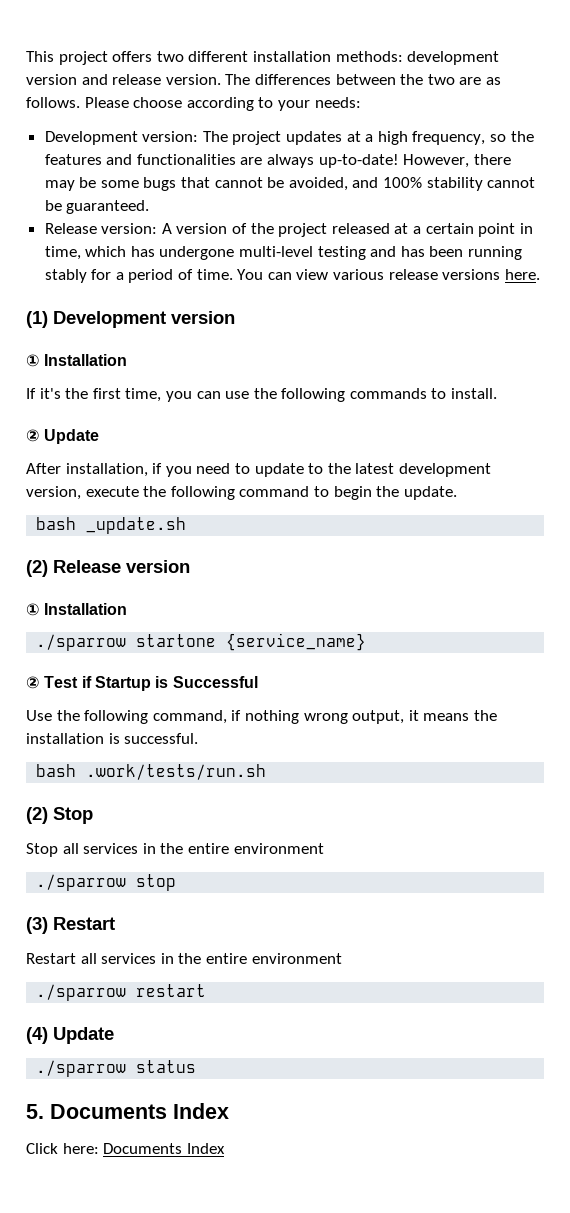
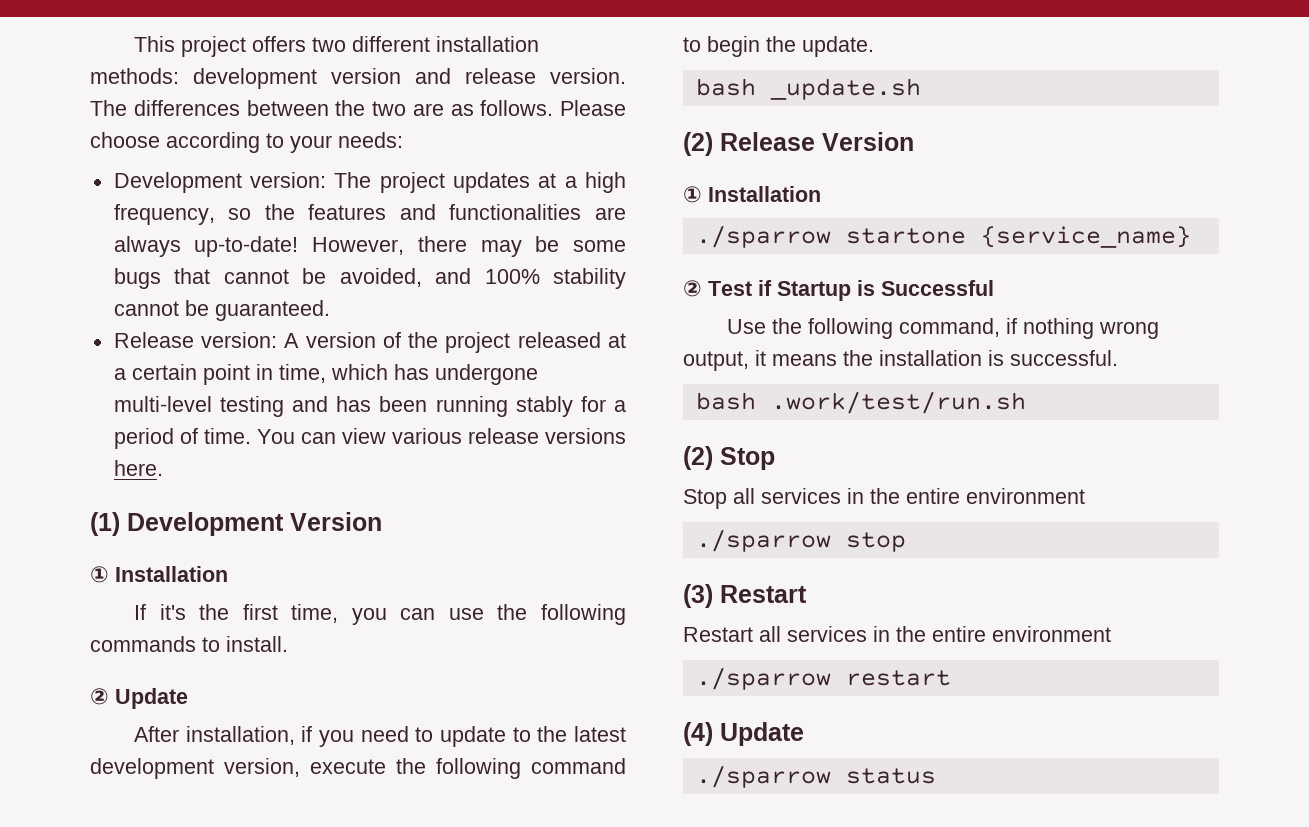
- (1) Development version
+ (1) Development Version
- (2) Release version
+ (2) Release Version
- bash .work/tests/run.sh
+ bash .work/test/run.sh
- 5. Documents Index
- Click here: Documents Index

